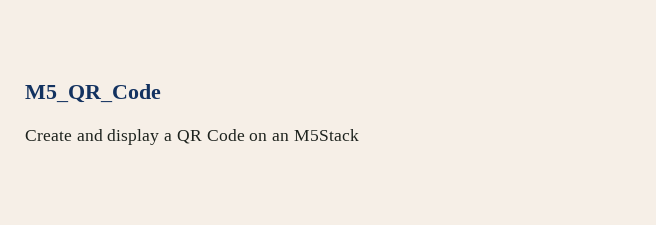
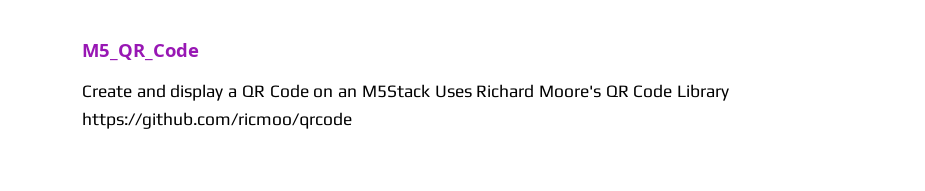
- Create and display a QR Code on an M5Stack
+ Create and display a QR Code on an M5Stack Uses Richard Moore's QR Code Library https://github.com/ricmoo/qrcode

